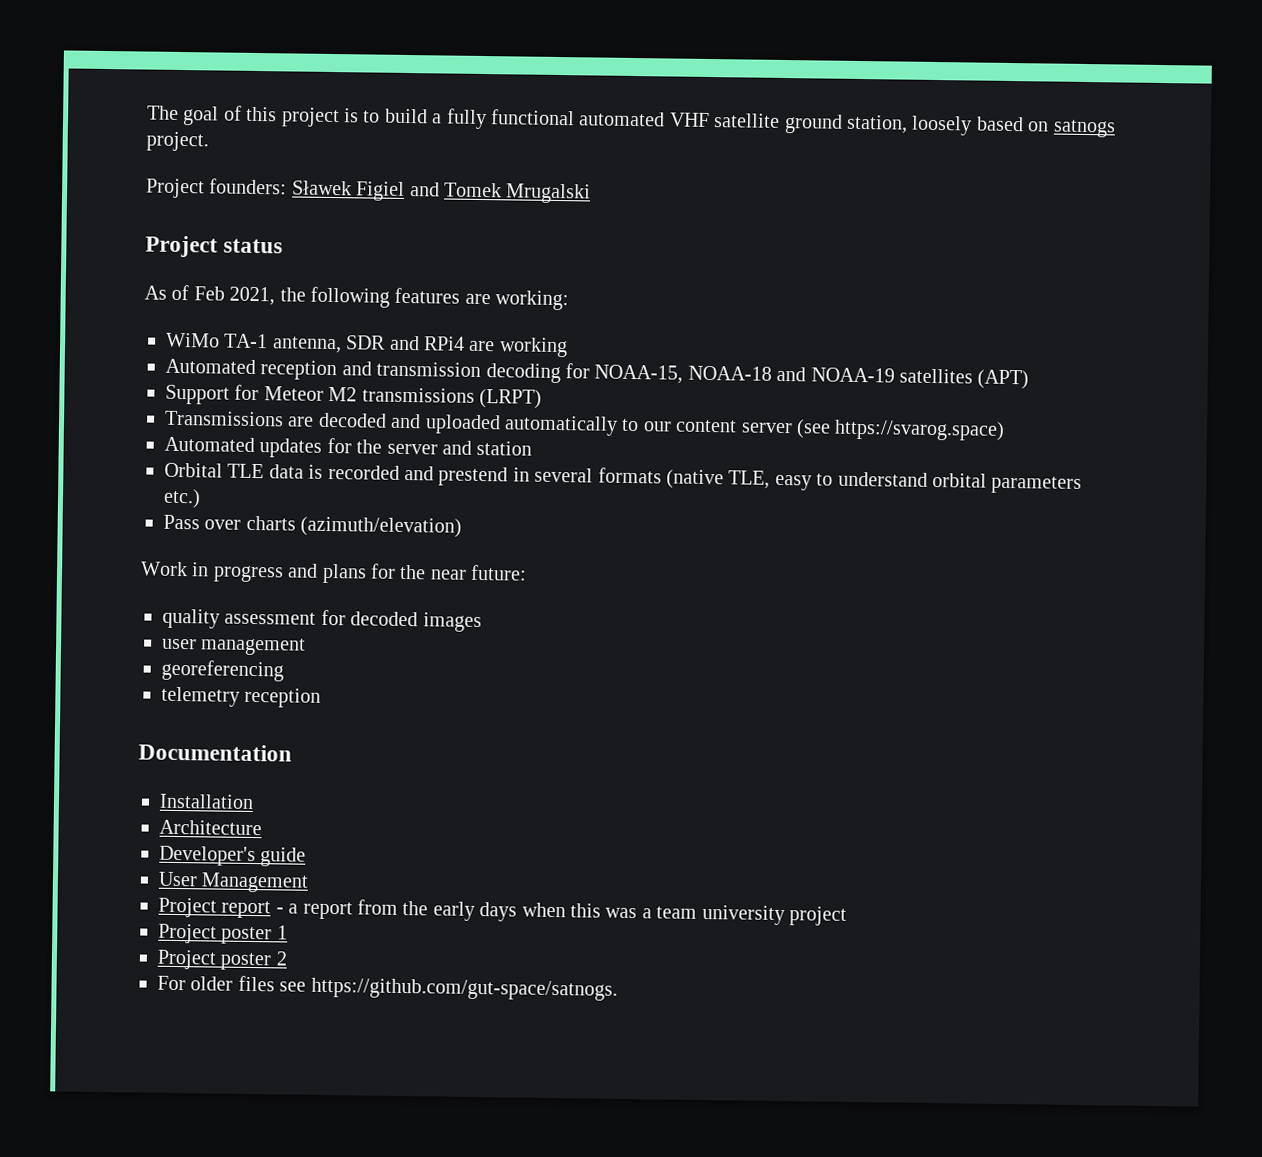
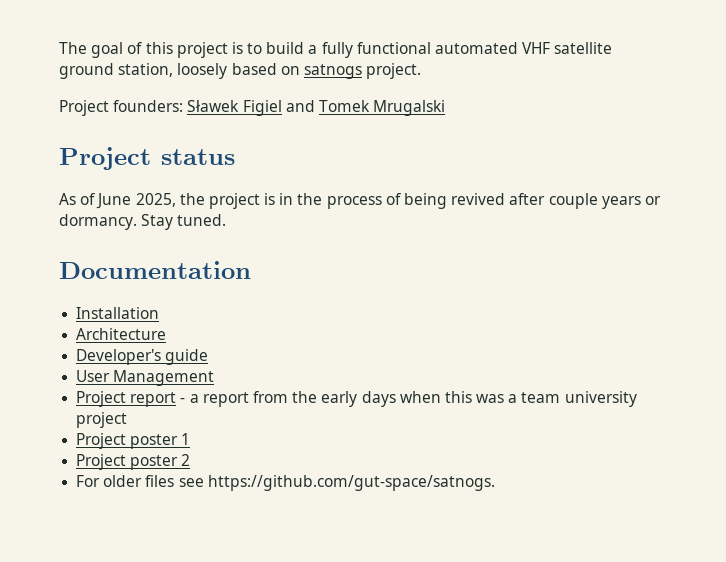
- As of Feb 2021, the following features are working:
- WiMo TA-1 antenna, SDR and RPi4 are working
- Automated reception and transmission decoding for NOAA-15, NOAA-18 and NOAA-19 satellites (APT)
- Support for Meteor M2 transmissions (LRPT)
- Transmissions are decoded and uploaded automatically to our content server (see https://svarog.space)
- Automated updates for the server and station
- Orbital TLE data is recorded and prestend in several formats (native TLE, easy to understand orbital parameters etc.)
- Pass over charts (azimuth/elevation)
- Work in progress and plans for the near future:
- quality assessment for decoded images
- user management
- georeferencing
- telemetry reception
+ As of June 2025, the project is in the process of being revived after couple years or dormancy. Stay tuned.

